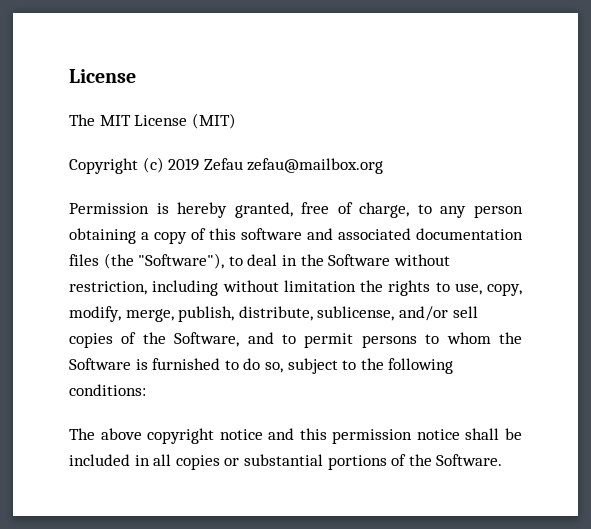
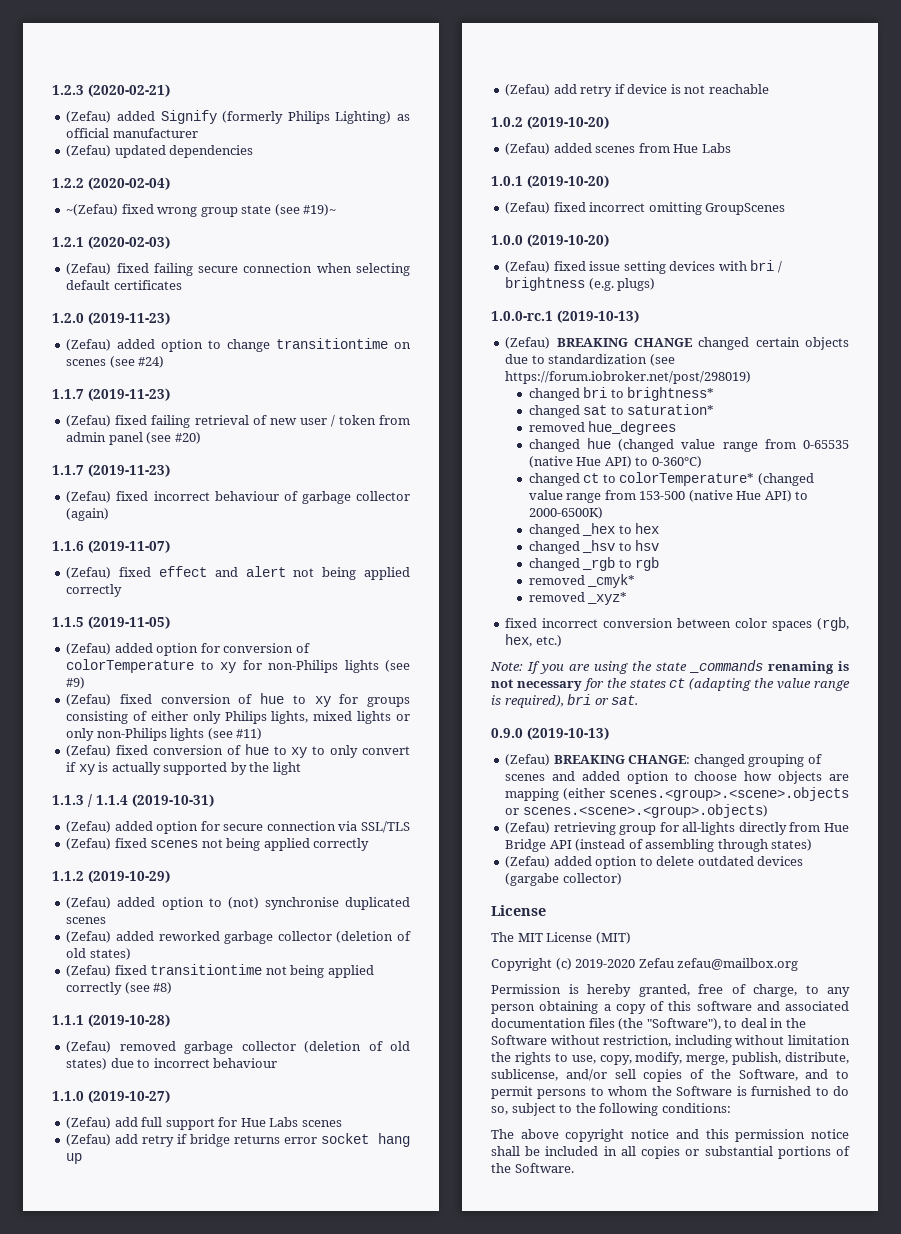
+ 1.2.3 (2020-02-21)
+ (Zefau) added Signify (formerly Philips Lighting) as official manufacturer
+ (Zefau) updated dependencies
+ 1.2.2 (2020-02-04)
+ ~(Zefau) fixed wrong group state (see #19)~
+ 1.2.1 (2020-02-03)
+ (Zefau) fixed failing secure connection when selecting default certificates
+ 1.2.0 (2019-11-23)
+ (Zefau) added option to change transitiontime on scenes (see #24)
+ 1.1.7 (2019-11-23)
+ (Zefau) fixed failing retrieval of new user / token from admin panel (see #20)
+ 1.1.7 (2019-11-23)
+ (Zefau) fixed incorrect behaviour of garbage collector (again)
+ 1.1.6 (2019-11-07)
+ (Zefau) fixed effect and alert not being applied correctly
+ 1.1.5 (2019-11-05)
+ (Zefau) added option for conversion of colorTemperature to xy for non-Philips lights (see #9)
+ (Zefau) fixed conversion of hue to xy for groups consisting of either only Philips lights, mixed lights or only non-Philips lights (see #11)
+ (Zefau) fixed conversion of hue to xy to only convert if xy is actually supported by the light
+ 1.1.3 / 1.1.4 (2019-10-31)
+ (Zefau) added option for secure connection via SSL/TLS
+ (Zefau) fixed scenes not being applied correctly
+ 1.1.2 (2019-10-29)
+ (Zefau) added option to (not) synchronise duplicated scenes
+ (Zefau) added reworked garbage collector (deletion of old states)
+ (Zefau) fixed transitiontime not being applied correctly (see #8)
+ 1.1.1 (2019-10-28)
+ (Zefau) removed garbage collector (deletion of old states) due to incorrect behaviour
+ 1.1.0 (2019-10-27)
+ (Zefau) add full support for Hue Labs scenes
+ (Zefau) add retry if bridge returns error socket hang up
+ (Zefau) add retry if device is not reachable
+ 1.0.2 (2019-10-20)
+ (Zefau) added scenes from Hue Labs
+ 1.0.1 (2019-10-20)
+ (Zefau) fixed incorrect omitting GroupScenes
+ 1.0.0 (2019-10-20)
+ (Zefau) fixed issue setting devices with bri / brightness (e.g. plugs)
+ 1.0.0-rc.1 (2019-10-13)
+ (Zefau) BREAKING CHANGE changed certain objects due to standardization (see https://forum.iobroker.net/post/298019)
+ changed bri to brightness*
+ changed sat to saturation*
+ removed hue_degrees
+ changed hue (changed value range from 0-65535 (native Hue API) to 0-360°C)
+ changed ct to colorTemperature* (changed value range from 153-500 (native Hue API) to 2000-6500K)
+ changed _hex to hex
+ changed _hsv to hsv
+ changed _rgb to rgb
+ removed _cmyk*
+ removed _xyz*
+ fixed incorrect conversion between color spaces (rgb, hex, etc.)
+ Note: If you are using the state _commands renaming is not necessary for the states ct (adapting the value range is required), bri or sat.
+ 0.9.0 (2019-10-13)
+ (Zefau) BREAKING CHANGE: changed grouping of scenes and added option to choose how objects are mapping (either scenes.<group>.<scene>.objects or scenes.<scene>.<group>.objects)
+ (Zefau) retrieving group for all-lights directly from Hue Bridge API (instead of assembling through states)
+ (Zefau) added option to delete outdated devices (gargabe collector)
- Copyright (c) 2019 Zefau zefau@mailbox.org
+ Copyright (c) 2019-2020 Zefau zefau@mailbox.org

